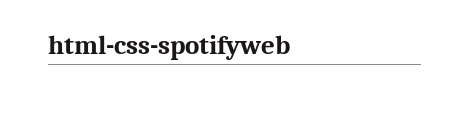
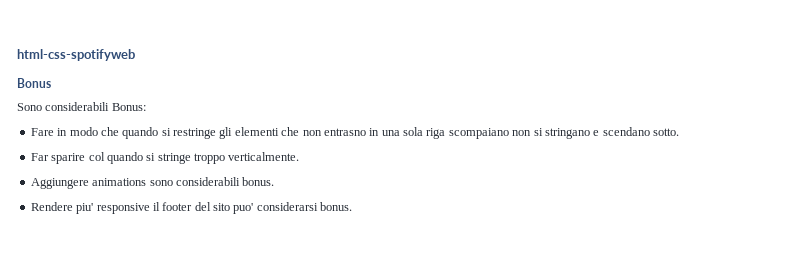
+ Bonus
+ Sono considerabili Bonus:
+ Fare in modo che quando si restringe gli elementi che non entrasno in una sola riga scompaiano non si stringano e scendano sotto.
+ Far sparire col quando si stringe troppo verticalmente.
+ Aggiungere animations sono considerabili bonus.
+ Rendere piu' responsive il footer del sito puo' considerarsi bonus.

